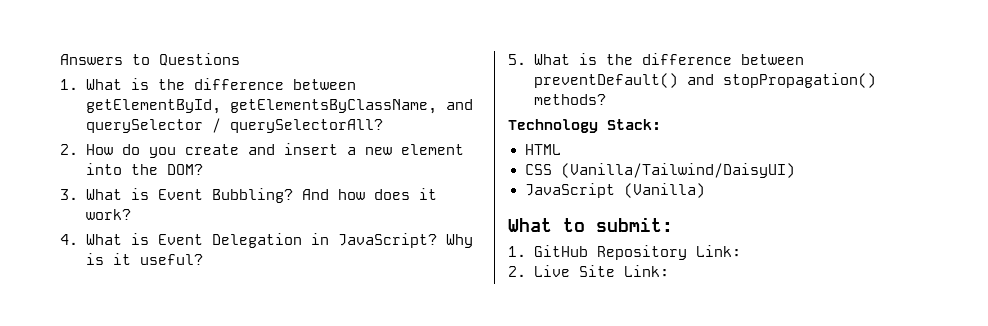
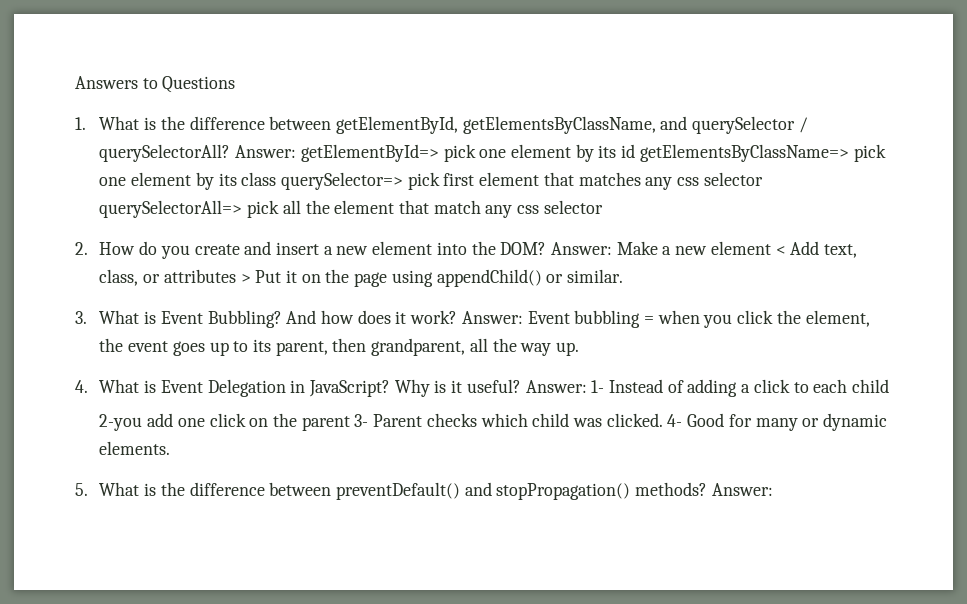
+ Answer: getElementById=> pick one element by its id getElementsByClassName=> pick one element by its class querySelector=> pick first element that matches any css selector querySelectorAll=> pick all the element that match any css selector
+ Answer: Make a new element < Add text, class, or attributes > Put it on the page using appendChild() or similar.
+ Answer: Event bubbling = when you click the element, the event goes up to its parent, then grandparent, all the way up.
+ Answer: 1- Instead of adding a click to each child
+ 2-you add one click on the parent 3- Parent checks which child was clicked. 4- Good for many or dynamic elements.
- 5. What is the difference between preventDefault() and stopPropagation() methods?
- Technology Stack:
- HTML
- CSS (Vanilla/Tailwind/DaisyUI)
- JavaScript (Vanilla)
- What to submit:
- 1. GitHub Repository Link:
- 2. Live Site Link:
+ 5. What is the difference between preventDefault() and stopPropagation() methods? Answer:

